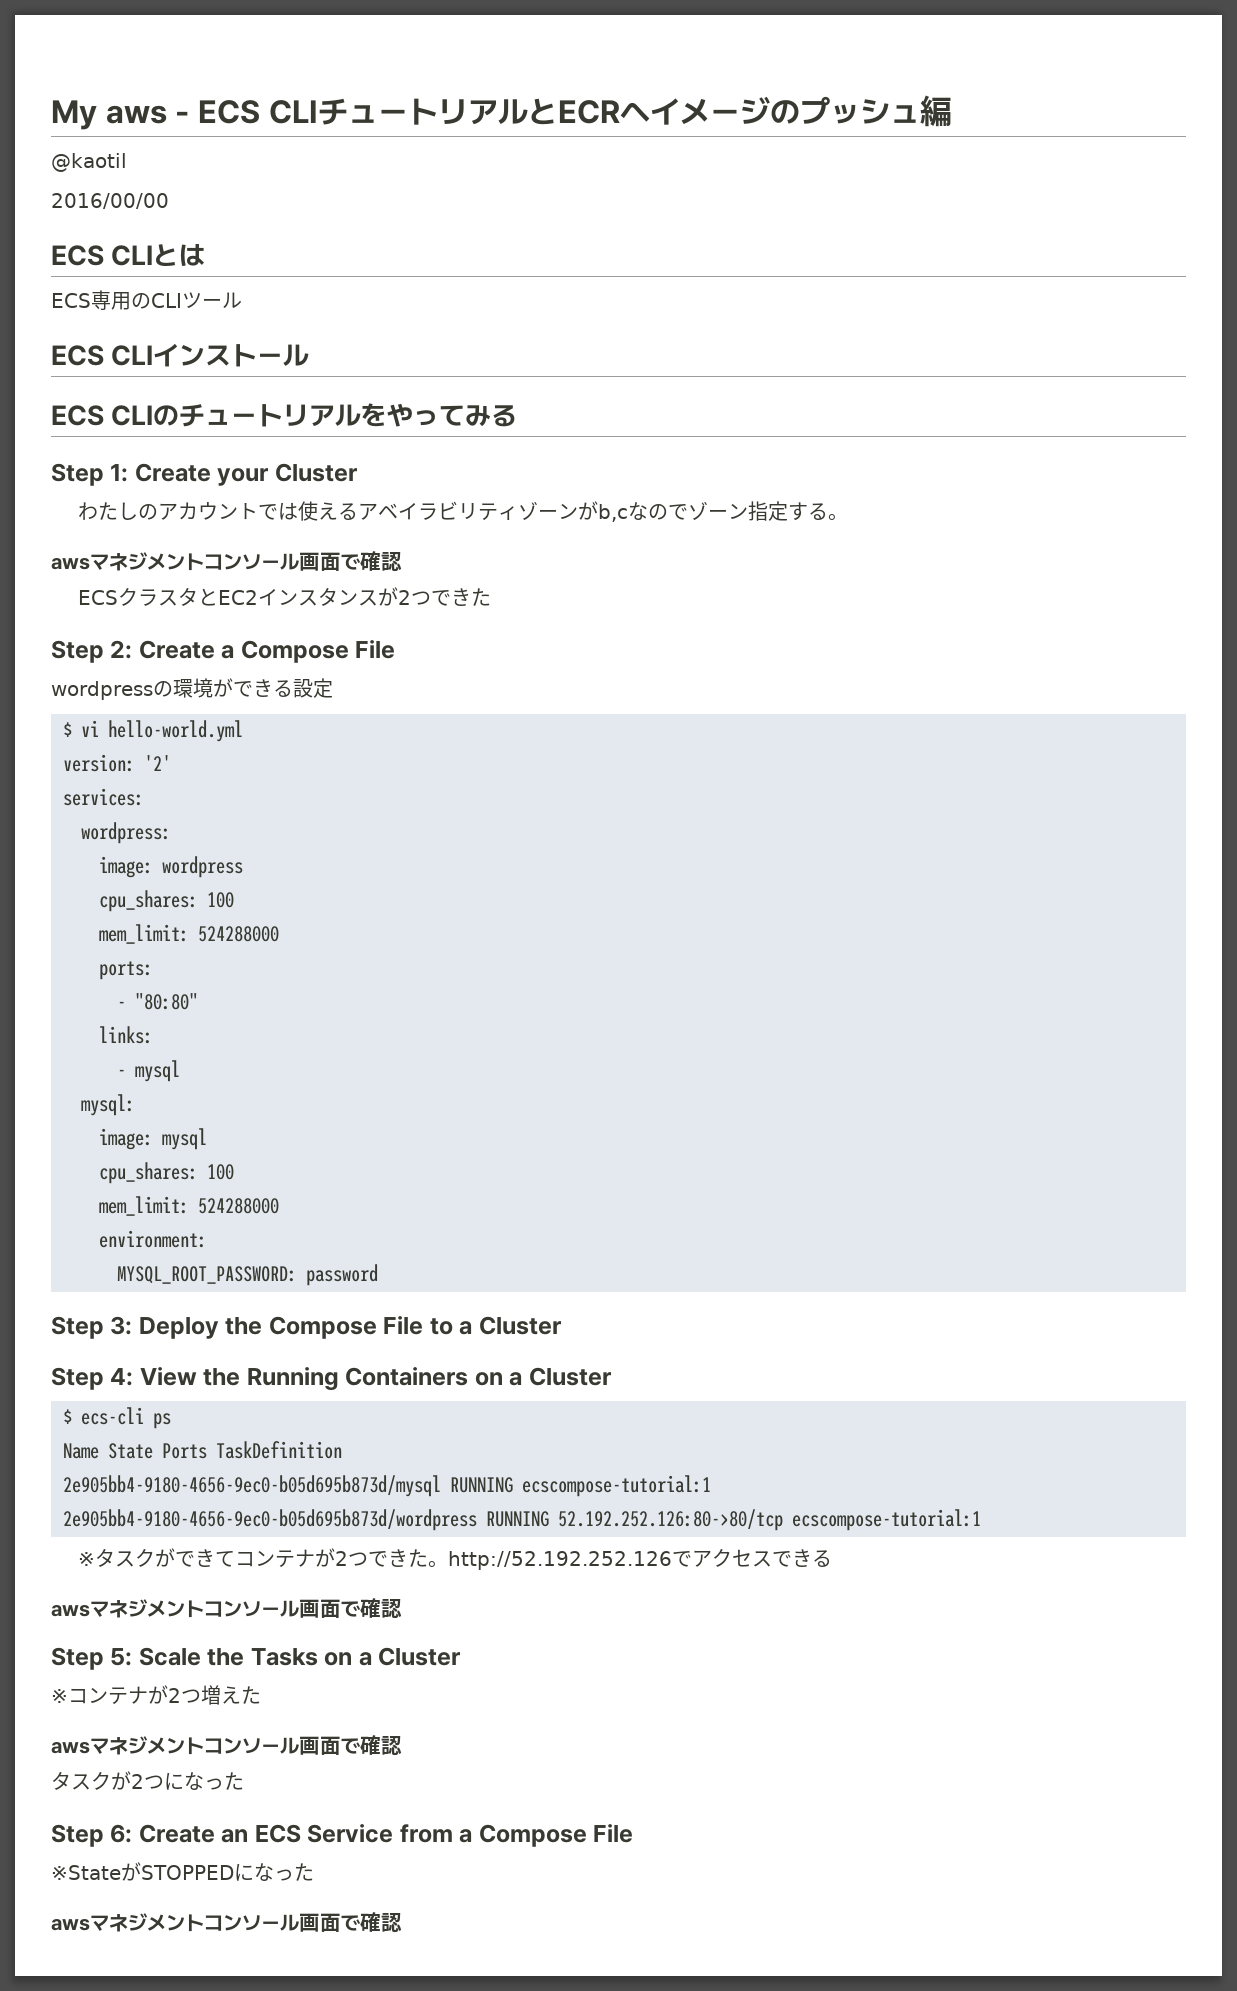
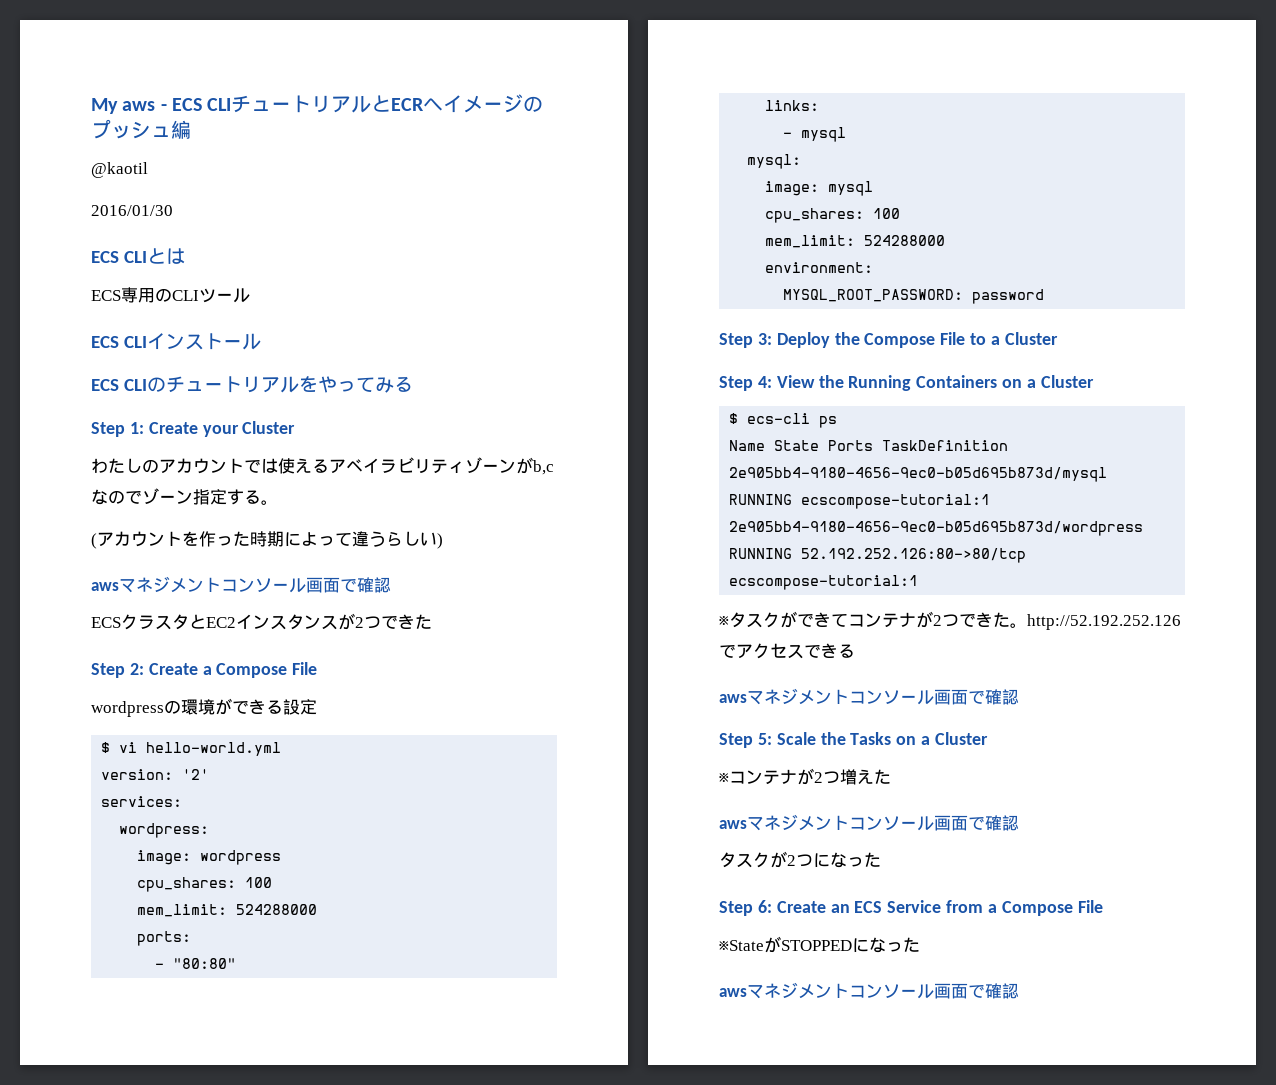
- 2016/00/00
+ 2016/01/30
+ (アカウントを作った時期によって違うらしい)

